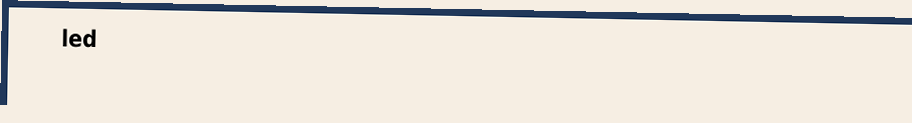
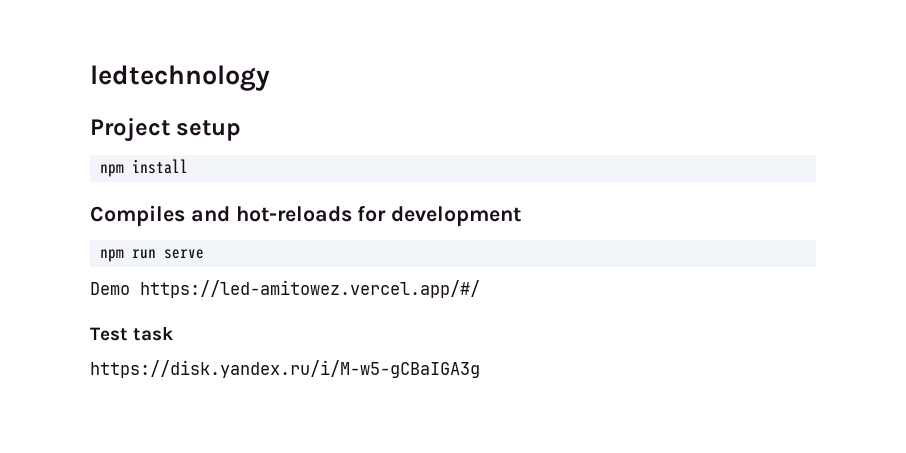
- led
+ ledtechnology
+ Project setup
+ npm install
+ Compiles and hot-reloads for development
+ npm run serve
+ Demo https://led-amitowez.vercel.app/#/
+ Test task
+ https://disk.yandex.ru/i/M-w5-gCBaIGA3g

